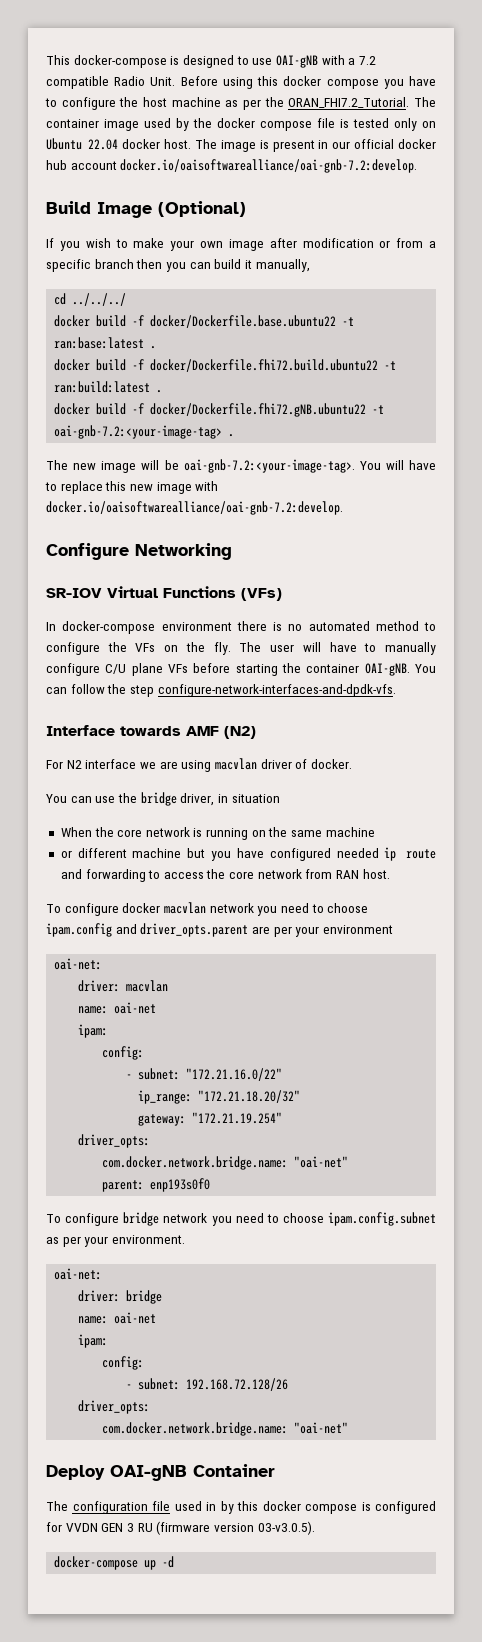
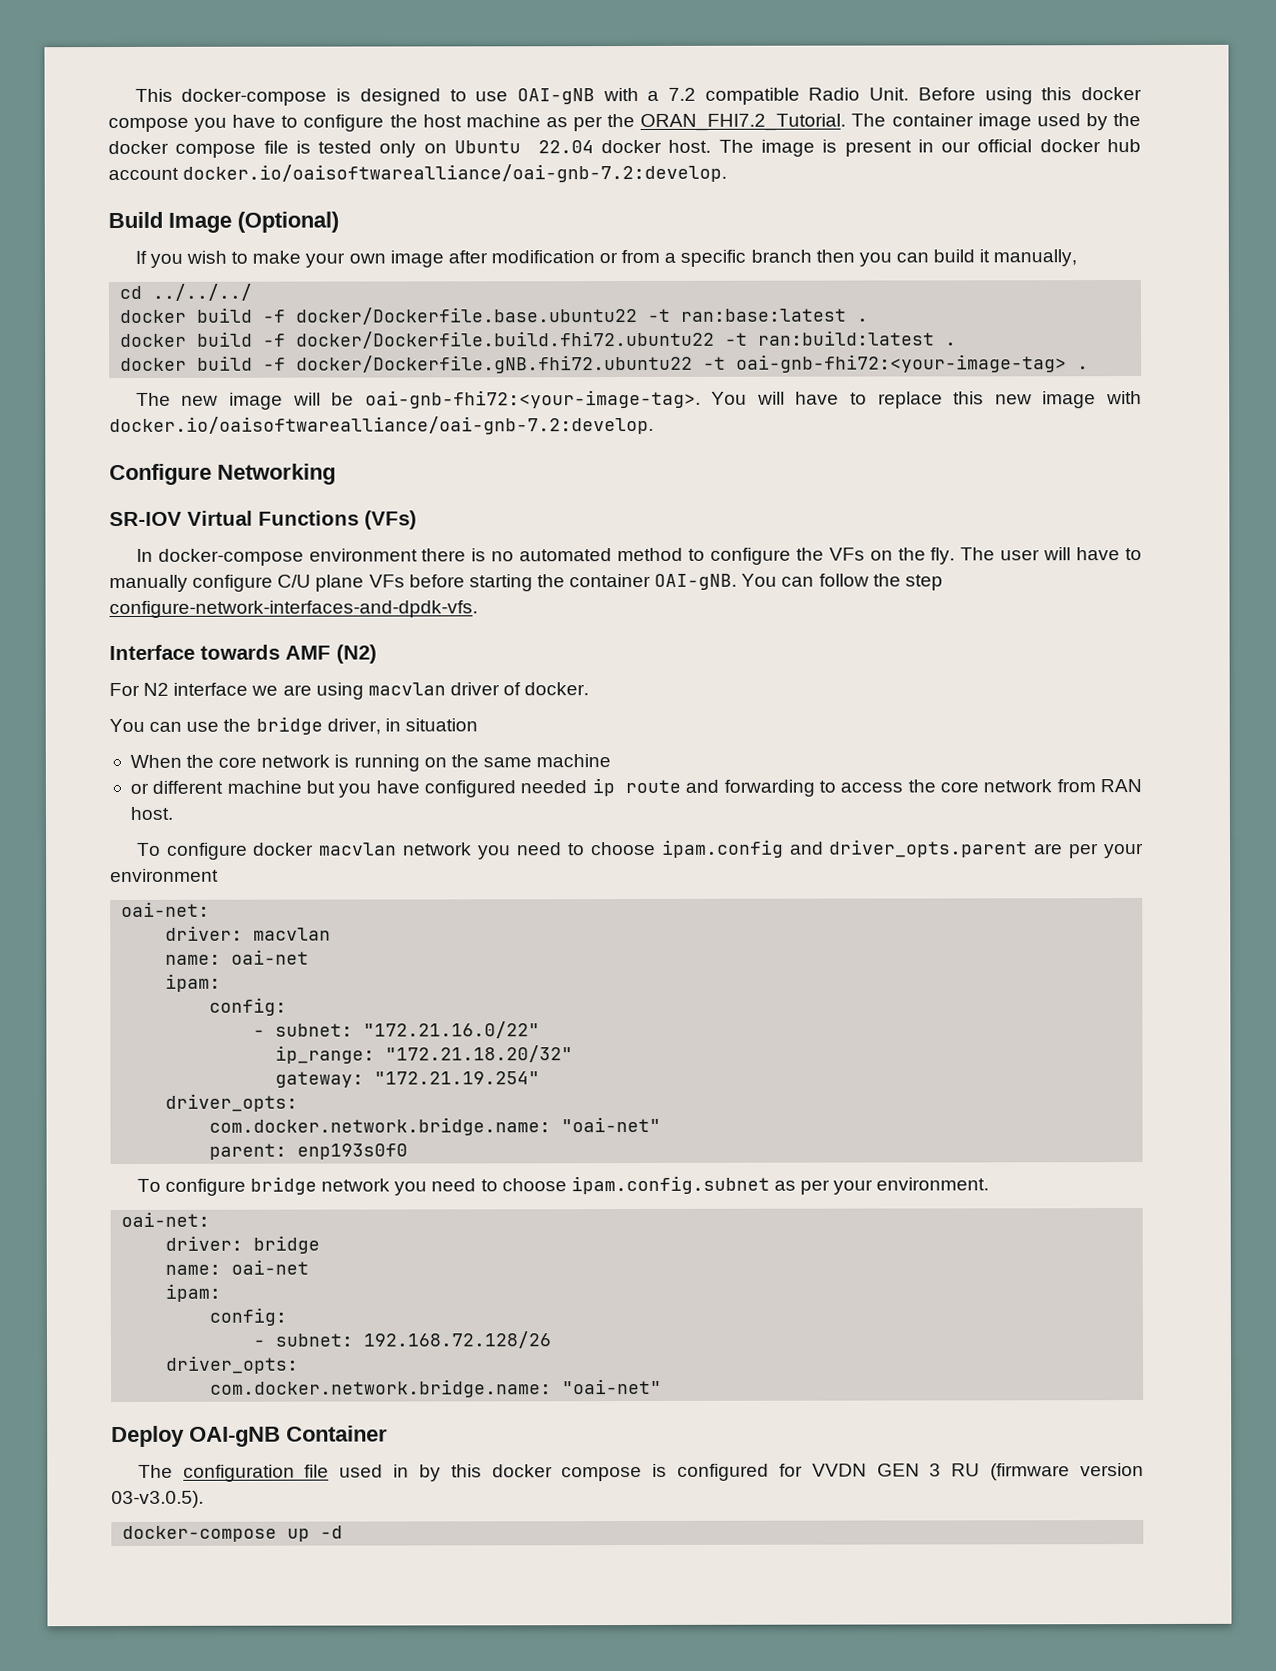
- docker build -f docker/Dockerfile.fhi72.build.ubuntu22 -t ran:build:latest .
+ docker build -f docker/Dockerfile.build.fhi72.ubuntu22 -t ran:build:latest .
- docker build -f docker/Dockerfile.fhi72.gNB.ubuntu22 -t oai-gnb-7.2:<your-image-tag> .
+ docker build -f docker/Dockerfile.gNB.fhi72.ubuntu22 -t oai-gnb-fhi72:<your-image-tag> .
- The new image will be oai-gnb-7.2:<your-image-tag>. You will have to replace this new image with docker.io/oaisoftwarealliance/oai-gnb-7.2:develop.
+ The new image will be oai-gnb-fhi72:<your-image-tag>. You will have to replace this new image with docker.io/oaisoftwarealliance/oai-gnb-7.2:develop.

